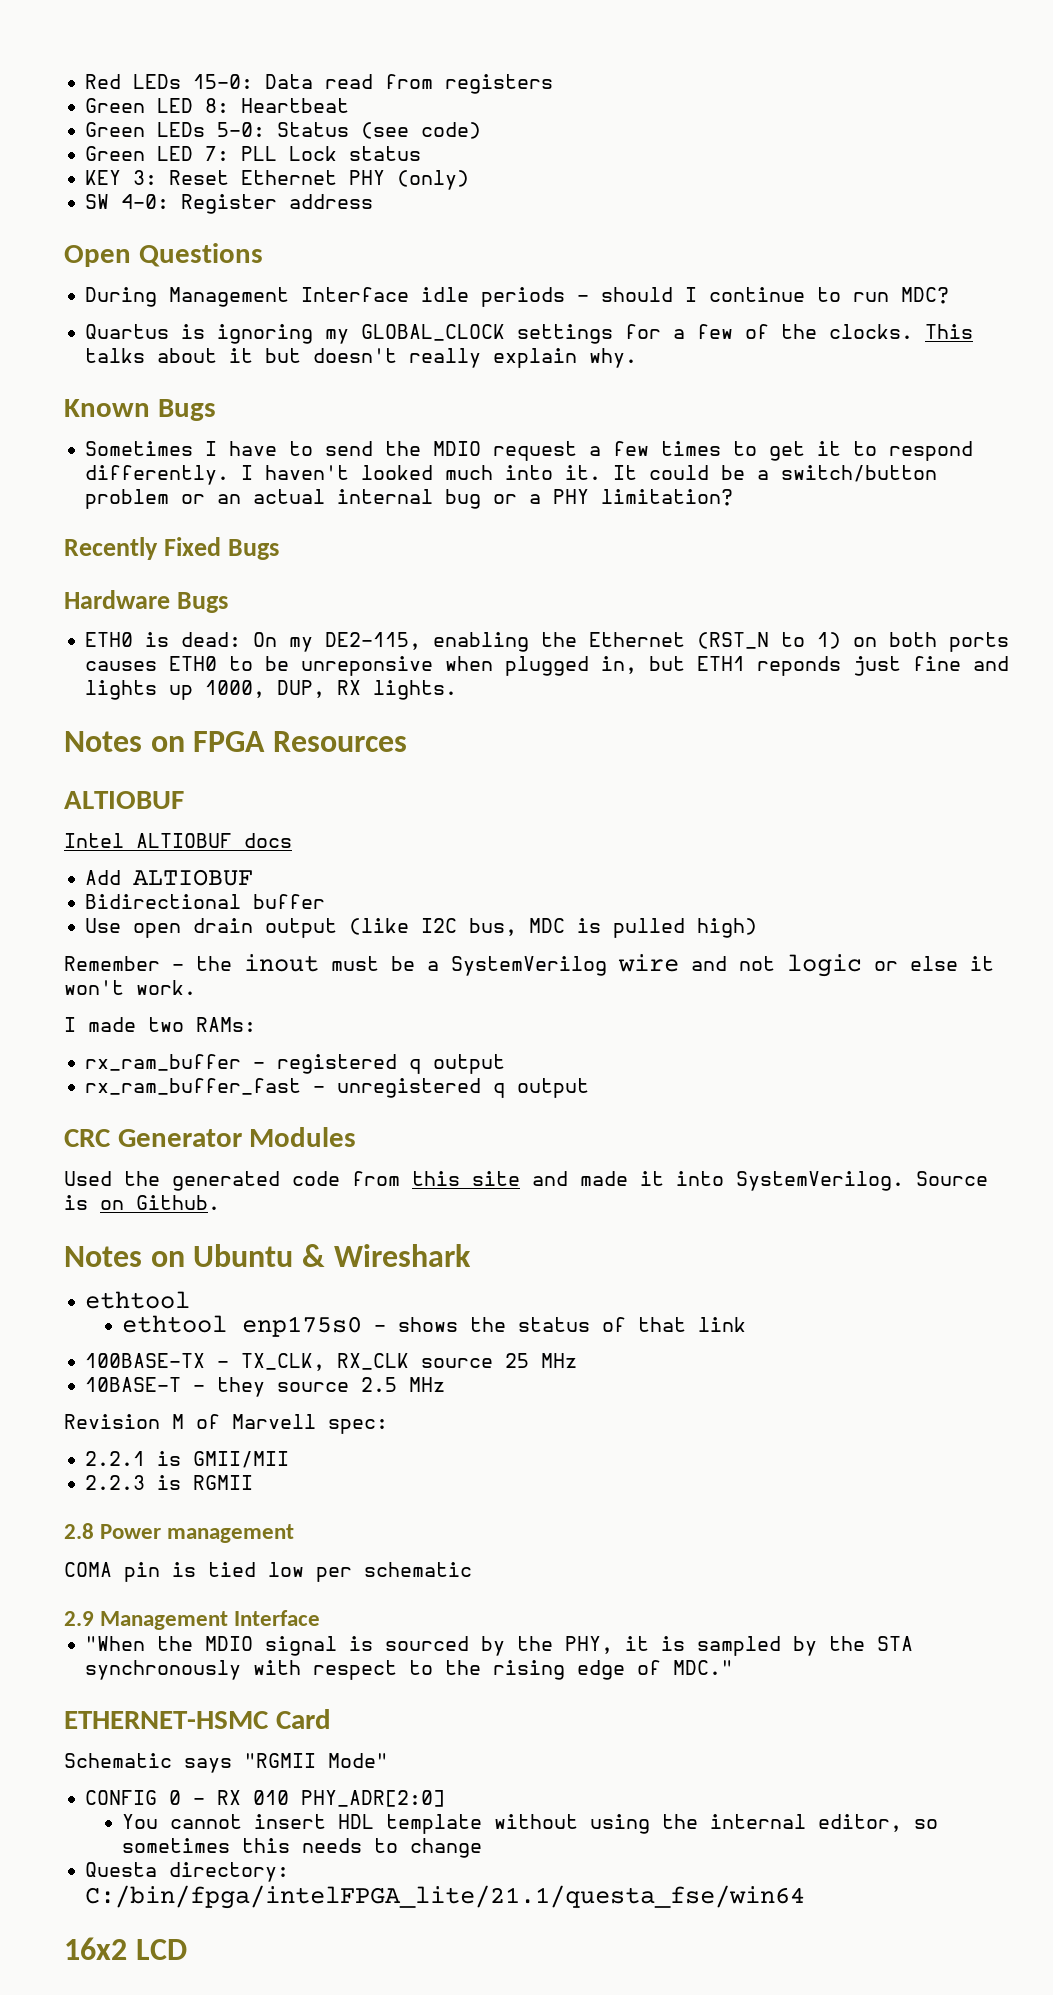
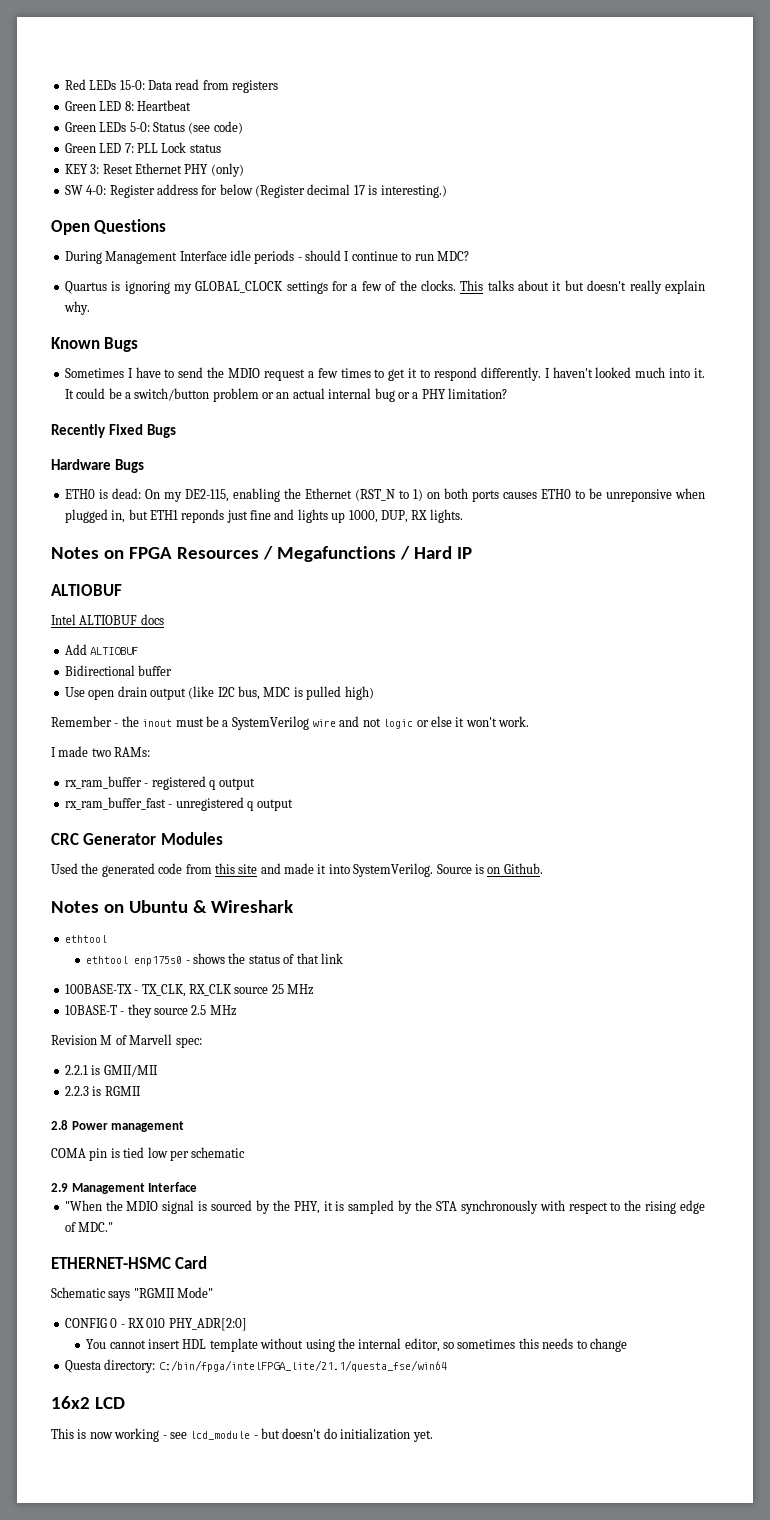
- SW 4-0: Register address
+ SW 4-0: Register address for below (Register decimal 17 is interesting.)
- Notes on FPGA Resources
+ Notes on FPGA Resources / Megafunctions / Hard IP
+ This is now working - see lcd_module - but doesn't do initialization yet.

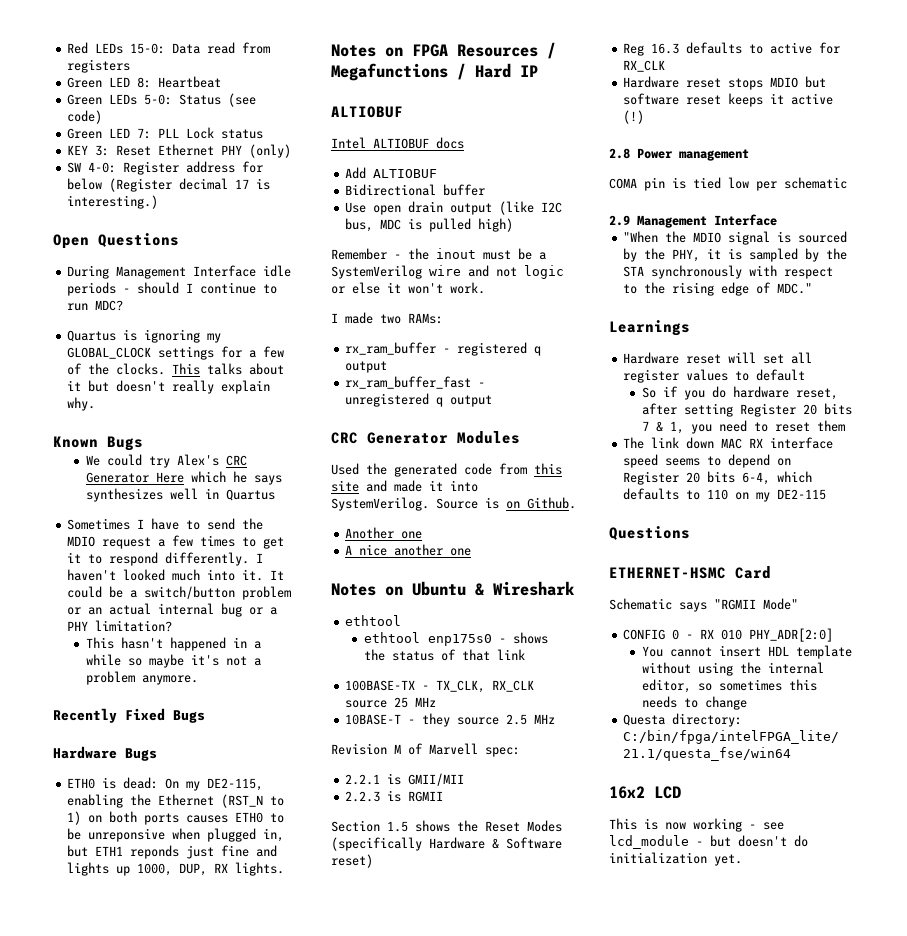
+ We could try Alex's CRC Generator Here which he says synthesizes well in Quartus
+ This hasn't happened in a while so maybe it's not a problem anymore.
+ Another one
+ A nice another one
+ Section 1.5 shows the Reset Modes (specifically Hardware & Software reset)
+ Reg 16.3 defaults to active for RX_CLK
+ Hardware reset stops MDIO but software reset keeps it active (!)
+ Learnings
+ Hardware reset will set all register values to default
+ So if you do hardware reset, after setting Register 20 bits 7 & 1, you need to reset them
+ The link down MAC RX interface speed seems to depend on Register 20 bits 6-4, which defaults to 110 on my DE2-115
+ Questions

